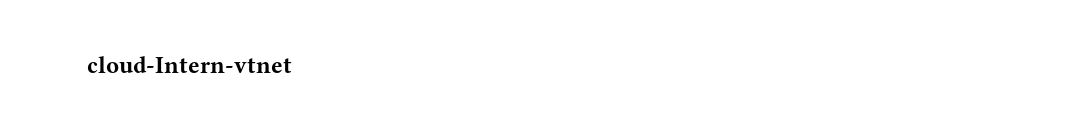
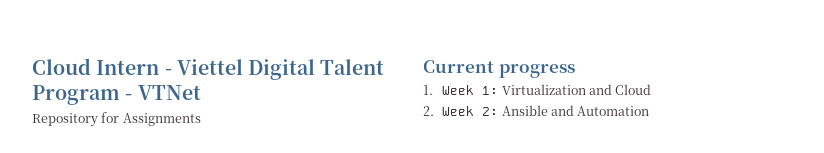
- cloud-Intern-vtnet
+ Cloud Intern - Viettel Digital Talent Program - VTNet
+ Repository for Assignments
+ Current progress
+ 1. Week 1: Virtualization and Cloud
+ 2. Week 2: Ansible and Automation

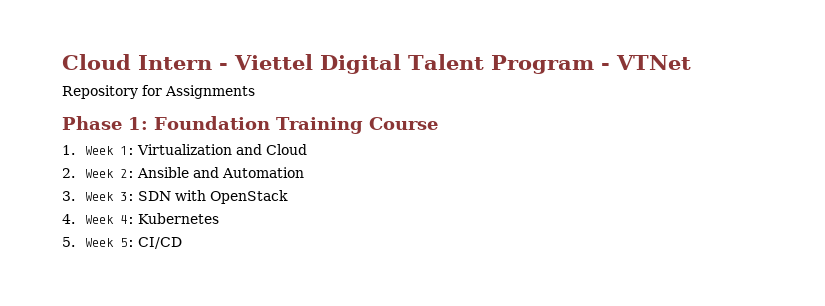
- Current progress
+ Phase 1: Foundation Training Course
+ 3. Week 3: SDN with OpenStack
+ 4. Week 4: Kubernetes
+ 5. Week 5: CI/CD

